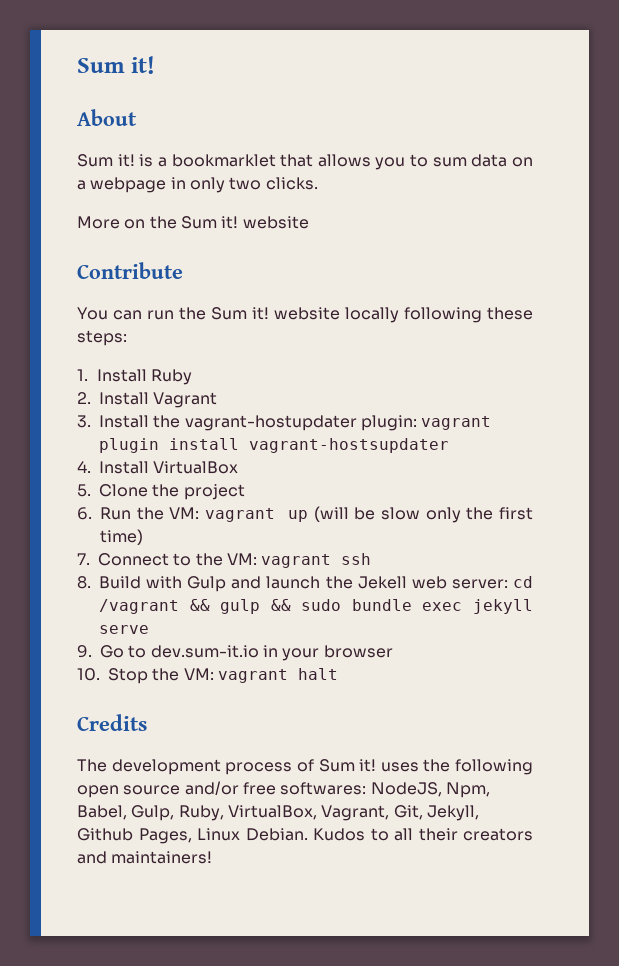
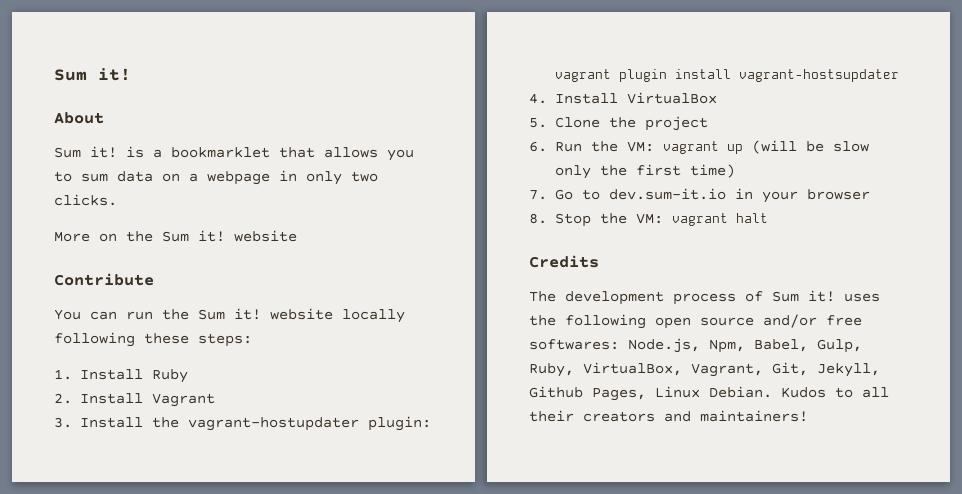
- 7. Connect to the VM: vagrant ssh
- 8. Build with Gulp and launch the Jekell web server: cd /vagrant && gulp && sudo bundle exec jekyll serve
- 9. Go to dev.sum-it.io in your browser
+ 7. Go to dev.sum-it.io in your browser
- 10. Stop the VM: vagrant halt
+ 8. Stop the VM: vagrant halt
- The development process of Sum it! uses the following open source and/or free softwares: NodeJS, Npm, Babel, Gulp, Ruby, VirtualBox, Vagrant, Git, Jekyll, Github Pages, Linux Debian.
+ The development process of Sum it! uses the following open source and/or free softwares: Node.js, Npm, Babel, Gulp, Ruby, VirtualBox, Vagrant, Git, Jekyll, Github Pages, Linux Debian.

